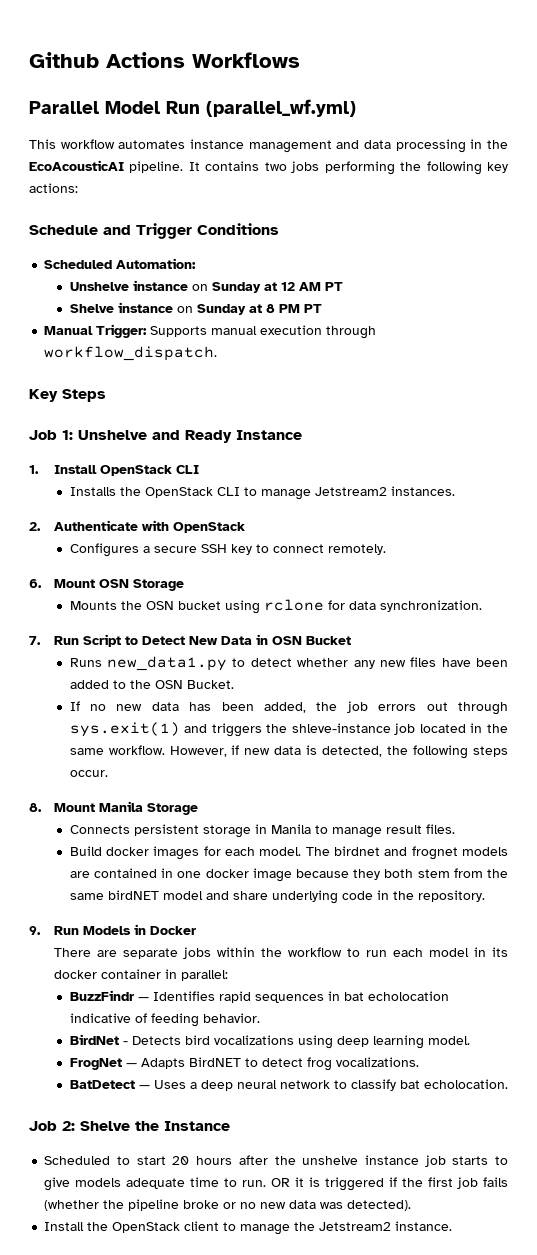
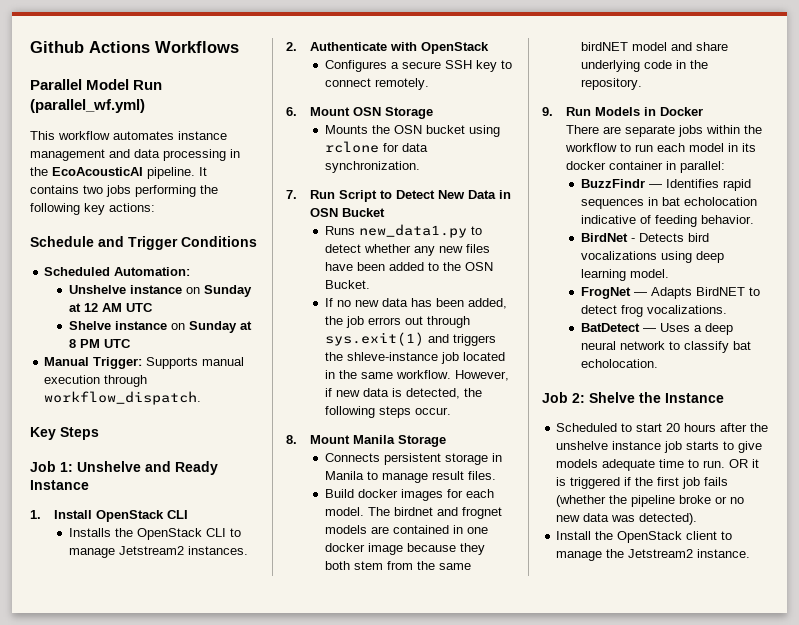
- Unshelve instance on Sunday at 12 AM PT
+ Unshelve instance on Sunday at 12 AM UTC
- Shelve instance on Sunday at 8 PM PT
+ Shelve instance on Sunday at 8 PM UTC

